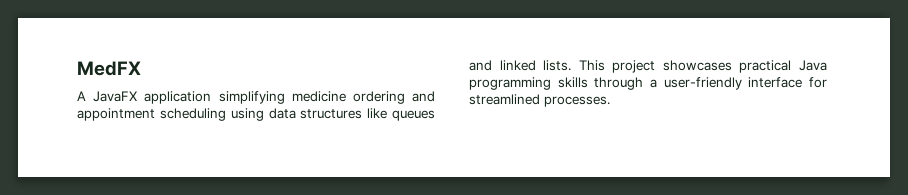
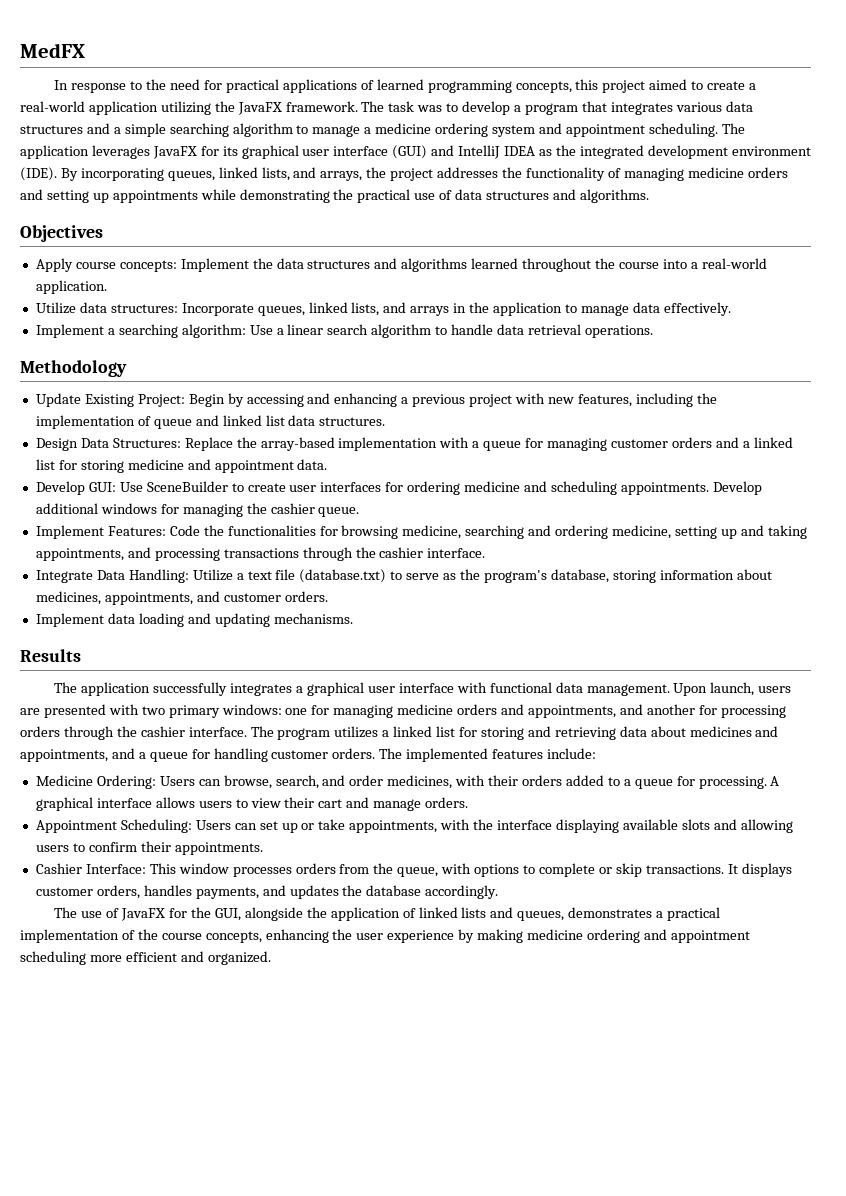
- A JavaFX application simplifying medicine ordering and appointment scheduling using data structures like queues and linked lists. This project showcases practical Java programming skills through a user-friendly interface for streamlined processes.
+ In response to the need for practical applications of learned programming concepts, this project aimed to create a real-world application utilizing the JavaFX framework. The task was to develop a program that integrates various data structures and a simple searching algorithm to manage a medicine ordering system and appointment scheduling. The application leverages JavaFX for its graphical user interface (GUI) and IntelliJ IDEA as the integrated development environment (IDE). By incorporating queues, linked lists, and arrays, the project addresses the functionality of managing medicine orders and setting up appointments while demonstrating the practical use of data structures and algorithms.
+ Objectives
+ Apply course concepts: Implement the data structures and algorithms learned throughout the course into a real-world application.
+ Utilize data structures: Incorporate queues, linked lists, and arrays in the application to manage data effectively.
+ Implement a searching algorithm: Use a linear search algorithm to handle data retrieval operations.
+ Methodology
+ Update Existing Project: Begin by accessing and enhancing a previous project with new features, including the implementation of queue and linked list data structures.
+ Design Data Structures: Replace the array-based implementation with a queue for managing customer orders and a linked list for storing medicine and appointment data.
+ Develop GUI: Use SceneBuilder to create user interfaces for ordering medicine and scheduling appointments. Develop additional windows for managing the cashier queue.
+ Implement Features: Code the functionalities for browsing medicine, searching and ordering medicine, setting up and taking appointments, and processing transactions through the cashier interface.
+ Integrate Data Handling: Utilize a text file (database.txt) to serve as the program's database, storing information about medicines, appointments, and customer orders.
+ Implement data loading and updating mechanisms.
+ Results
+ The application successfully integrates a graphical user interface with functional data management. Upon launch, users are presented with two primary windows: one for managing medicine orders and appointments, and another for processing orders through the cashier interface. The program utilizes a linked list for storing and retrieving data about medicines and appointments, and a queue for handling customer orders. The implemented features include:
+ Medicine Ordering: Users can browse, search, and order medicines, with their orders added to a queue for processing. A graphical interface allows users to view their cart and manage orders.
+ Appointment Scheduling: Users can set up or take appointments, with the interface displaying available slots and allowing users to confirm their appointments.
+ Cashier Interface: This window processes orders from the queue, with options to complete or skip transactions. It displays customer orders, handles payments, and updates the database accordingly.
+ The use of JavaFX for the GUI, alongside the application of linked lists and queues, demonstrates a practical implementation of the course concepts, enhancing the user experience by making medicine ordering and appointment scheduling more efficient and organized.

